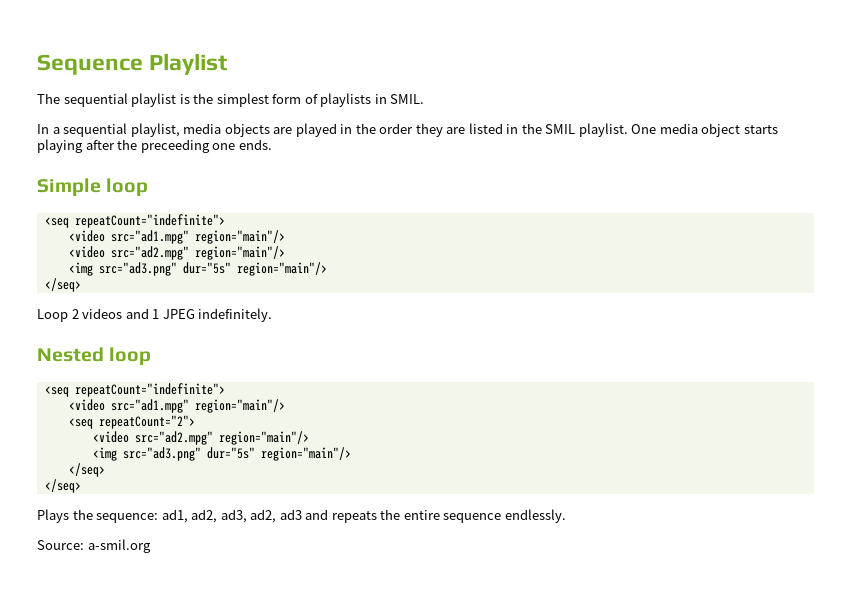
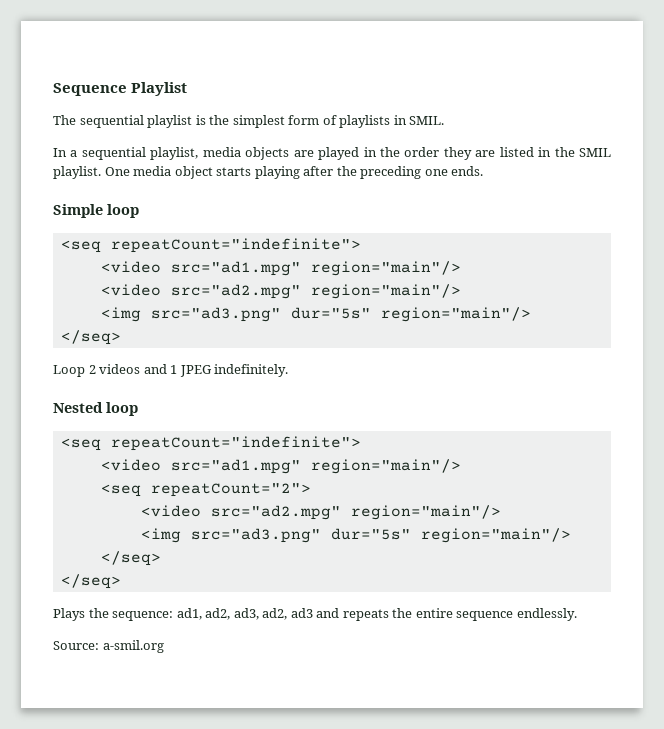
- One media object starts playing after the preceeding one ends.
+ One media object starts playing after the preceding one ends.

